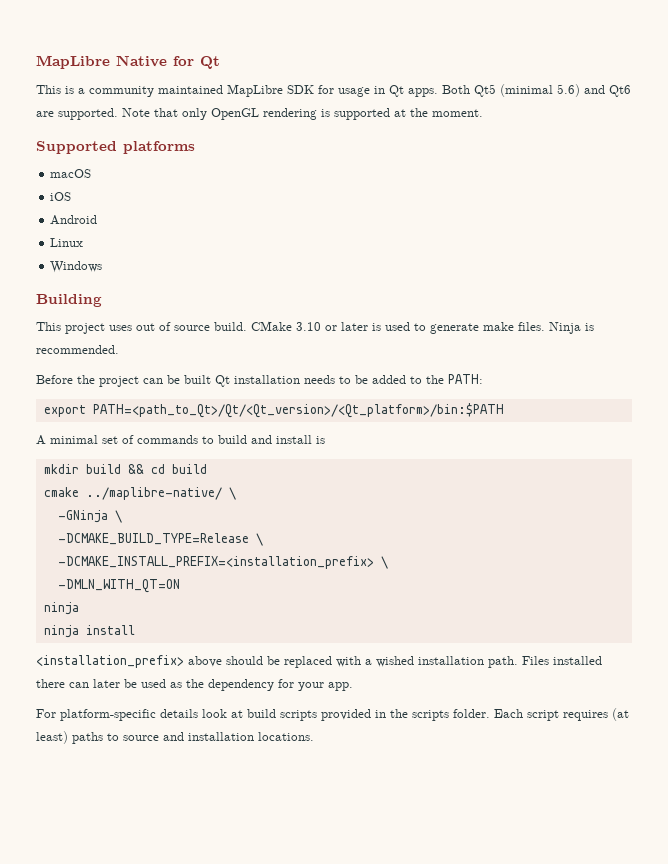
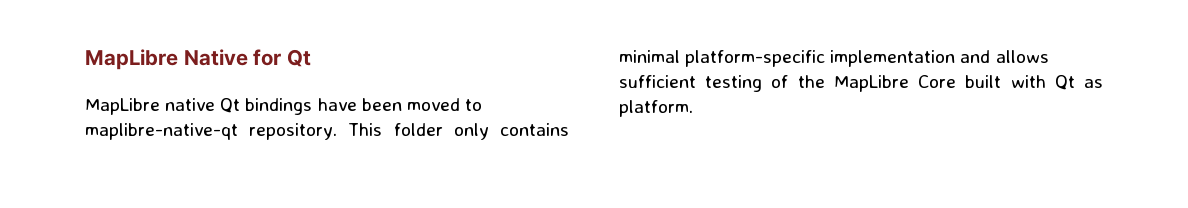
- This is a community maintained MapLibre SDK for usage in Qt apps. Both Qt5 (minimal 5.6) and Qt6 are supported. Note that only OpenGL rendering is supported at the moment.
- Supported platforms
- macOS
- iOS
- Android
- Linux
- Windows
- Building
- This project uses out of source build. CMake 3.10 or later is used to generate make files. Ninja is recommended.
- Before the project can be built Qt installation needs to be added to the PATH:
- export PATH=<path_to_Qt>/Qt/<Qt_version>/<Qt_platform>/bin:$PATH
- A minimal set of commands to build and install is
- mkdir build && cd build
- cmake ../maplibre-native/ \
- -GNinja \
- -DCMAKE_BUILD_TYPE=Release \
- -DCMAKE_INSTALL_PREFIX=<installation_prefix> \
- -DMLN_WITH_QT=ON
- ninja
- ninja install
- <installation_prefix> above should be replaced with a wished installation path. Files installed there can later be used as the dependency for your app.
- For platform-specific details look at build scripts provided in the scripts folder. Each script requires (at least) paths to source and installation locations.
+ MapLibre native Qt bindings have been moved to maplibre-native-qt repository. This folder only contains minimal platform-specific implementation and allows sufficient testing of the MapLibre Core built with Qt as platform.

